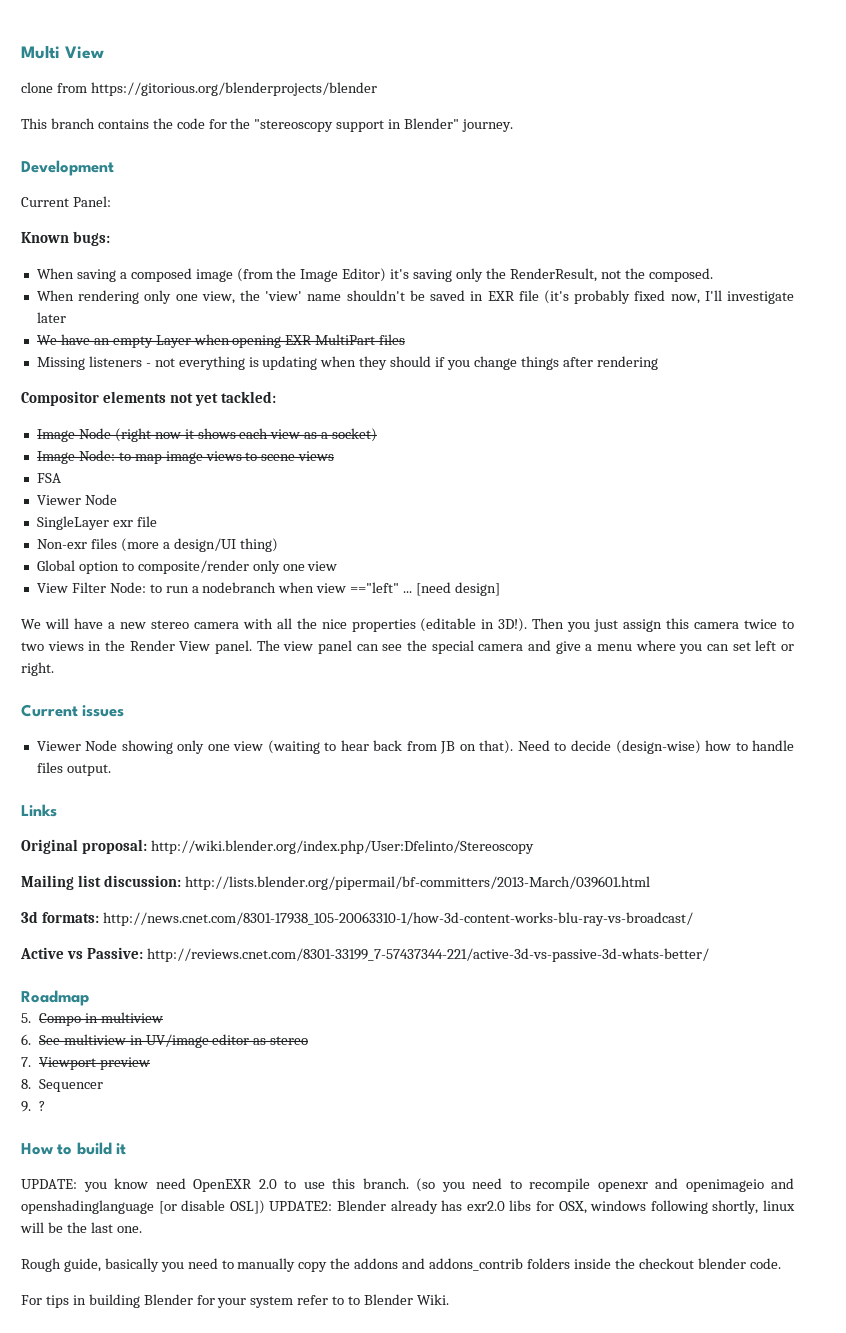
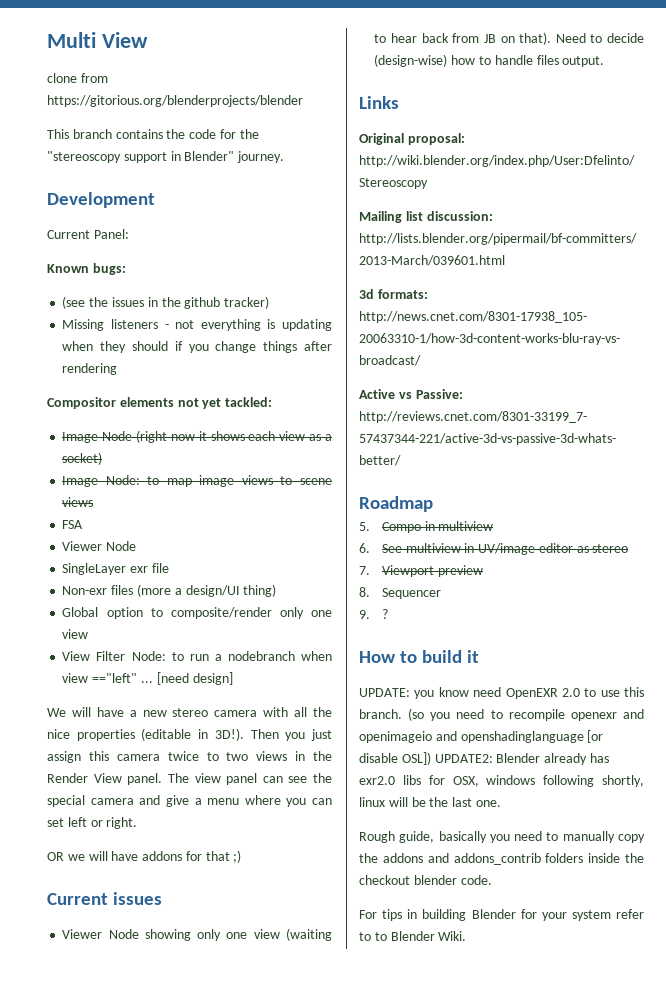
- When saving a composed image (from the Image Editor) it's saving only the RenderResult, not the composed.
- When rendering only one view, the 'view' name shouldn't be saved in EXR file (it's probably fixed now, I'll investigate later
- We have an empty Layer when opening EXR MultiPart files
+ (see the issues in the github tracker)
+ OR we will have addons for that ;)

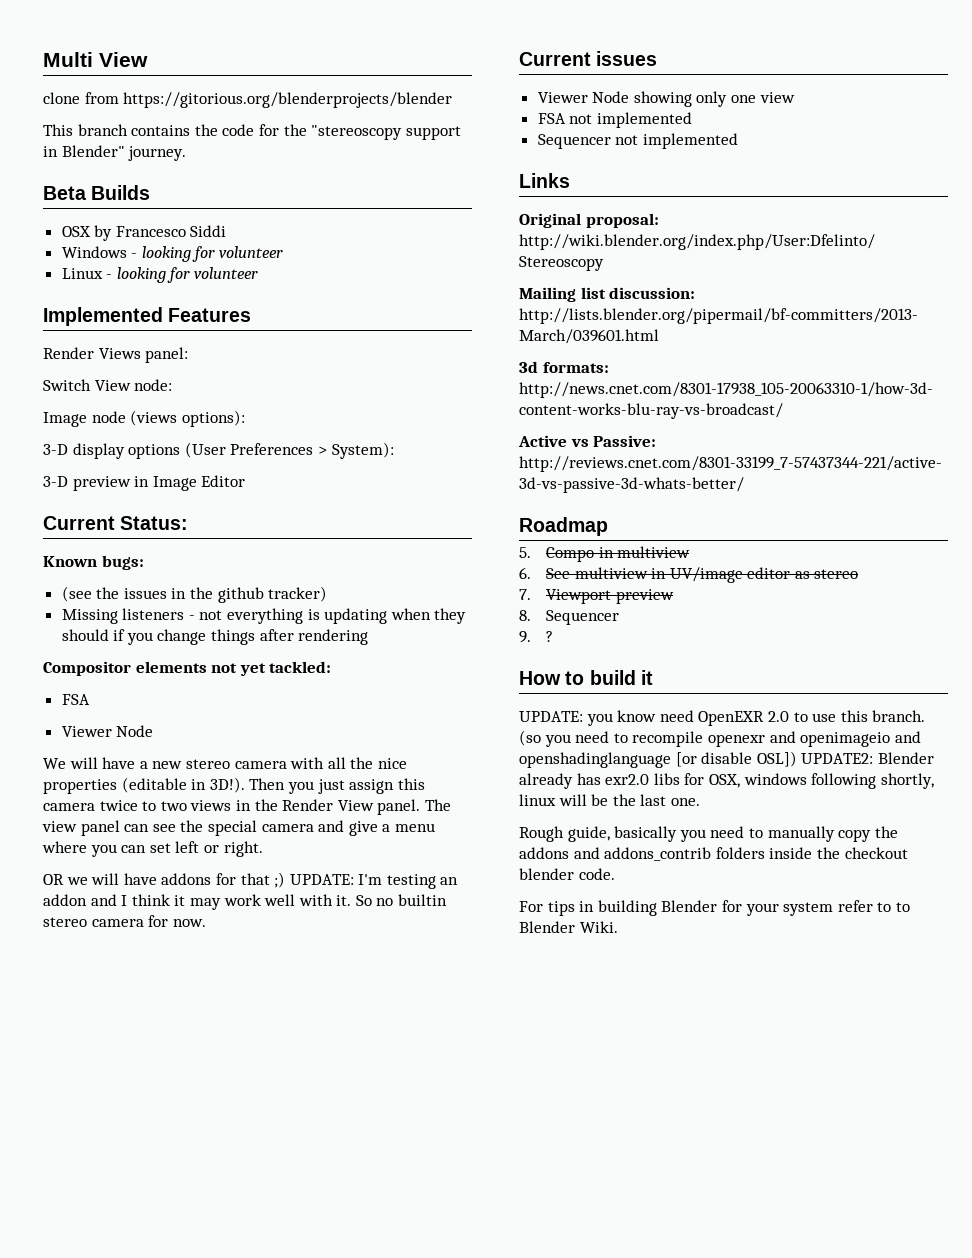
- Development
- Current Panel:
+ Beta Builds
+ OSX by Francesco Siddi
+ Windows - looking for volunteer
+ Linux - looking for volunteer
+ Implemented Features
+ Render Views panel:
+ Switch View node:
+ Image node (views options):
+ 3-D display options (User Preferences > System):
+ 3-D preview in Image Editor
+ Current Status:
  Compositor elements not yet tackled:
- Image Node (right now it shows each view as a socket)
- Image Node: to map image views to scene views
  FSA
  Viewer Node
- SingleLayer exr file
- Non-exr files (more a design/UI thing)
- Global option to composite/render only one view
- View Filter Node: to run a nodebranch when view =="left" ... [need design]
- OR we will have addons for that ;)
+ OR we will have addons for that ;) UPDATE: I'm testing an addon and I think it may work well with it. So no builtin stereo camera for now.
- Viewer Node showing only one view (waiting to hear back from JB on that). Need to decide (design-wise) how to handle files output.
+ Viewer Node showing only one view
+ FSA not implemented
+ Sequencer not implemented

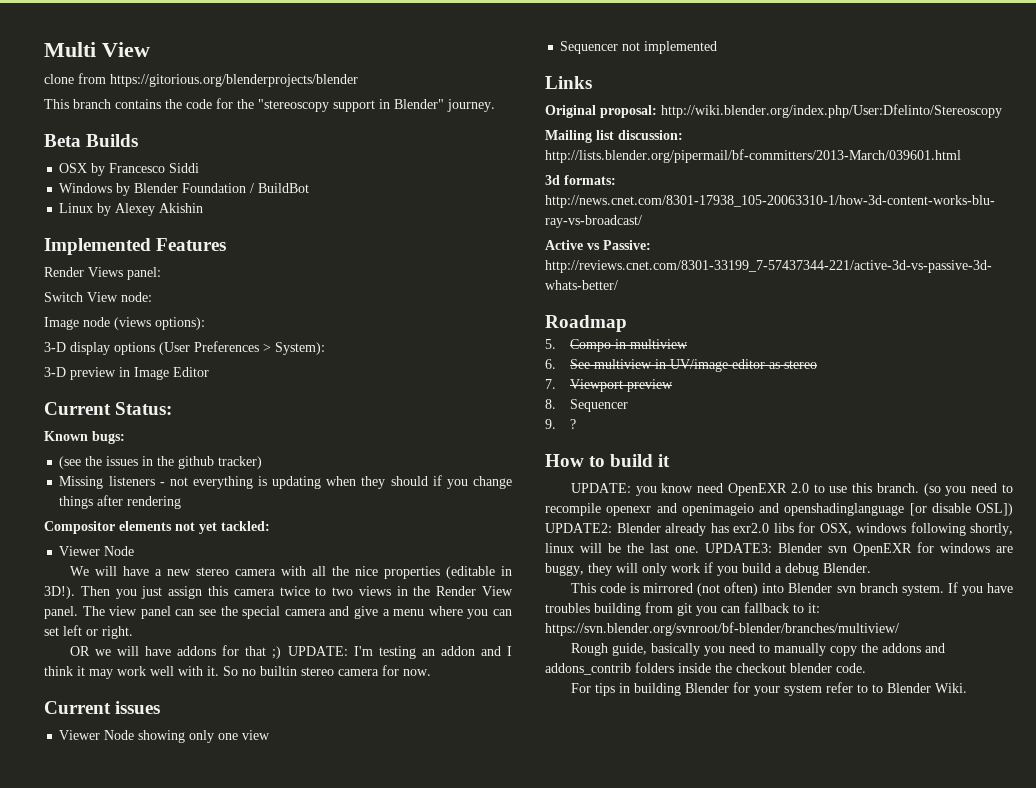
- Windows - looking for volunteer
- Linux - looking for volunteer
+ Windows by Blender Foundation / BuildBot
+ Linux by Alexey Akishin
  Compositor elements not yet tackled:
- FSA
- FSA not implemented
+ UPDATE3: Blender svn OpenEXR for windows are buggy, they will only work if you build a debug Blender.
+ This code is mirrored (not often) into Blender svn branch system. If you have troubles building from git you can fallback to it: https://svn.blender.org/svnroot/bf-blender/branches/multiview/

